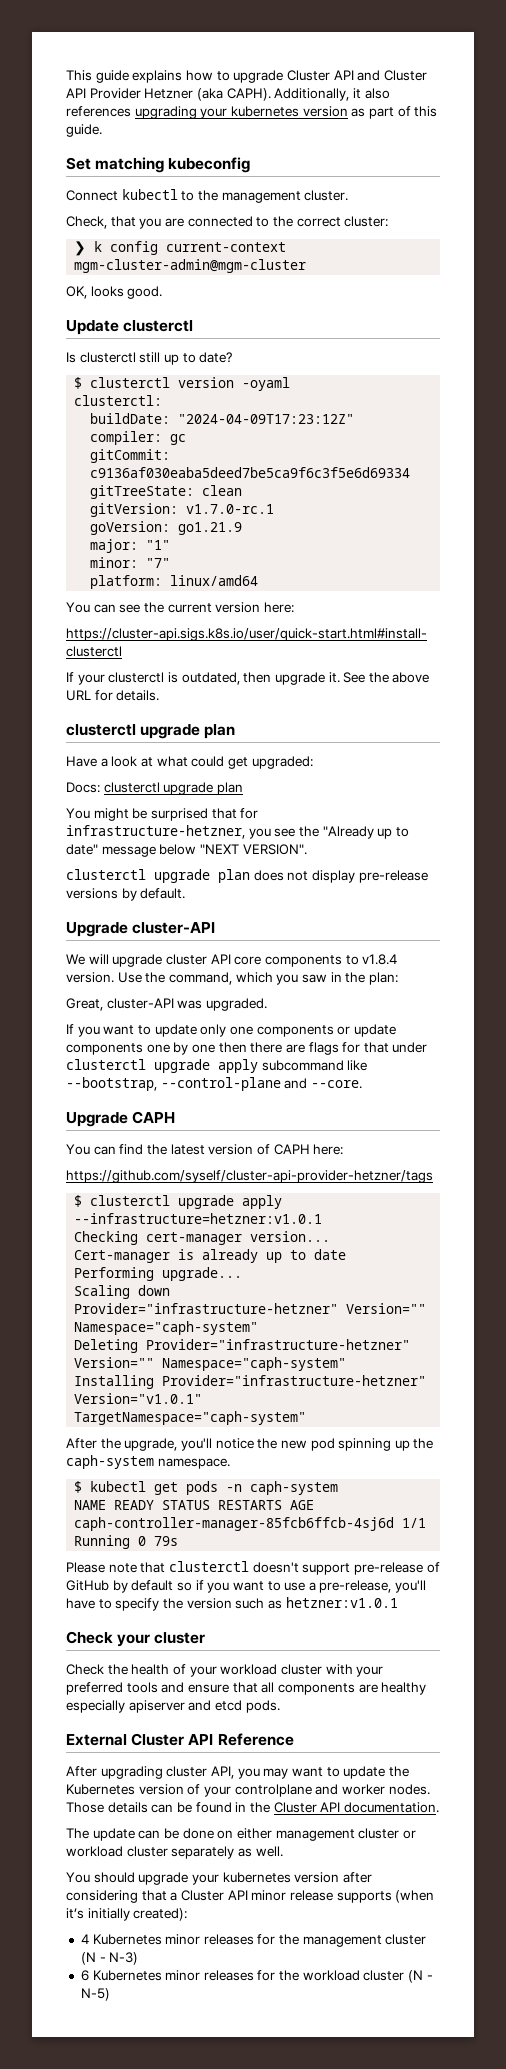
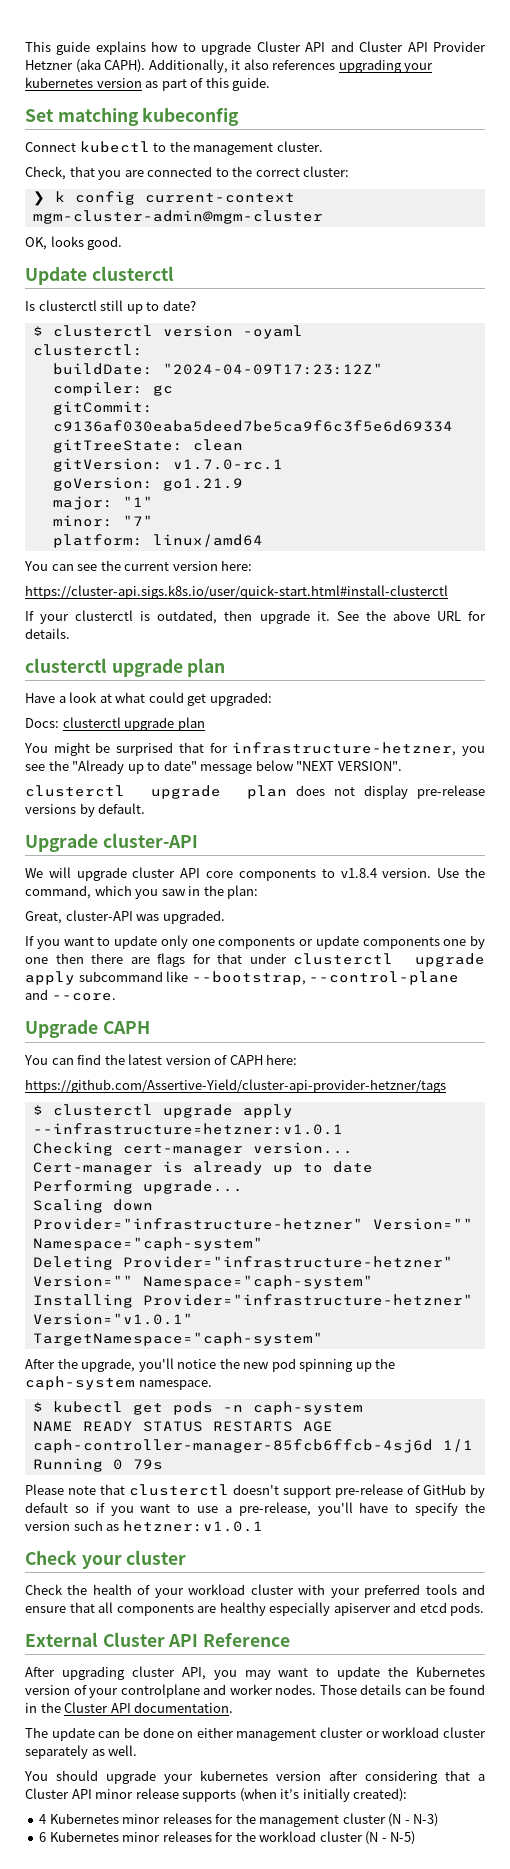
- https://github.com/syself/cluster-api-provider-hetzner/tags
+ https://github.com/Assertive-Yield/cluster-api-provider-hetzner/tags

